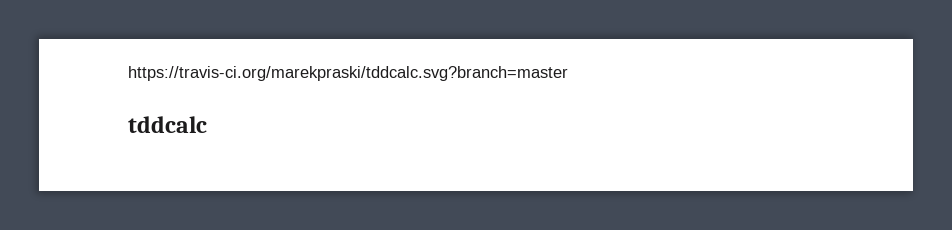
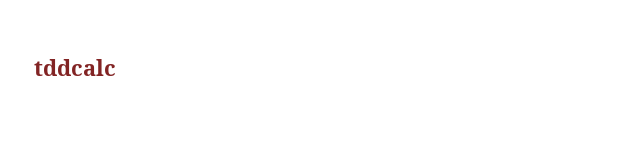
- https://travis-ci.org/marekpraski/tddcalc.svg?branch=master

